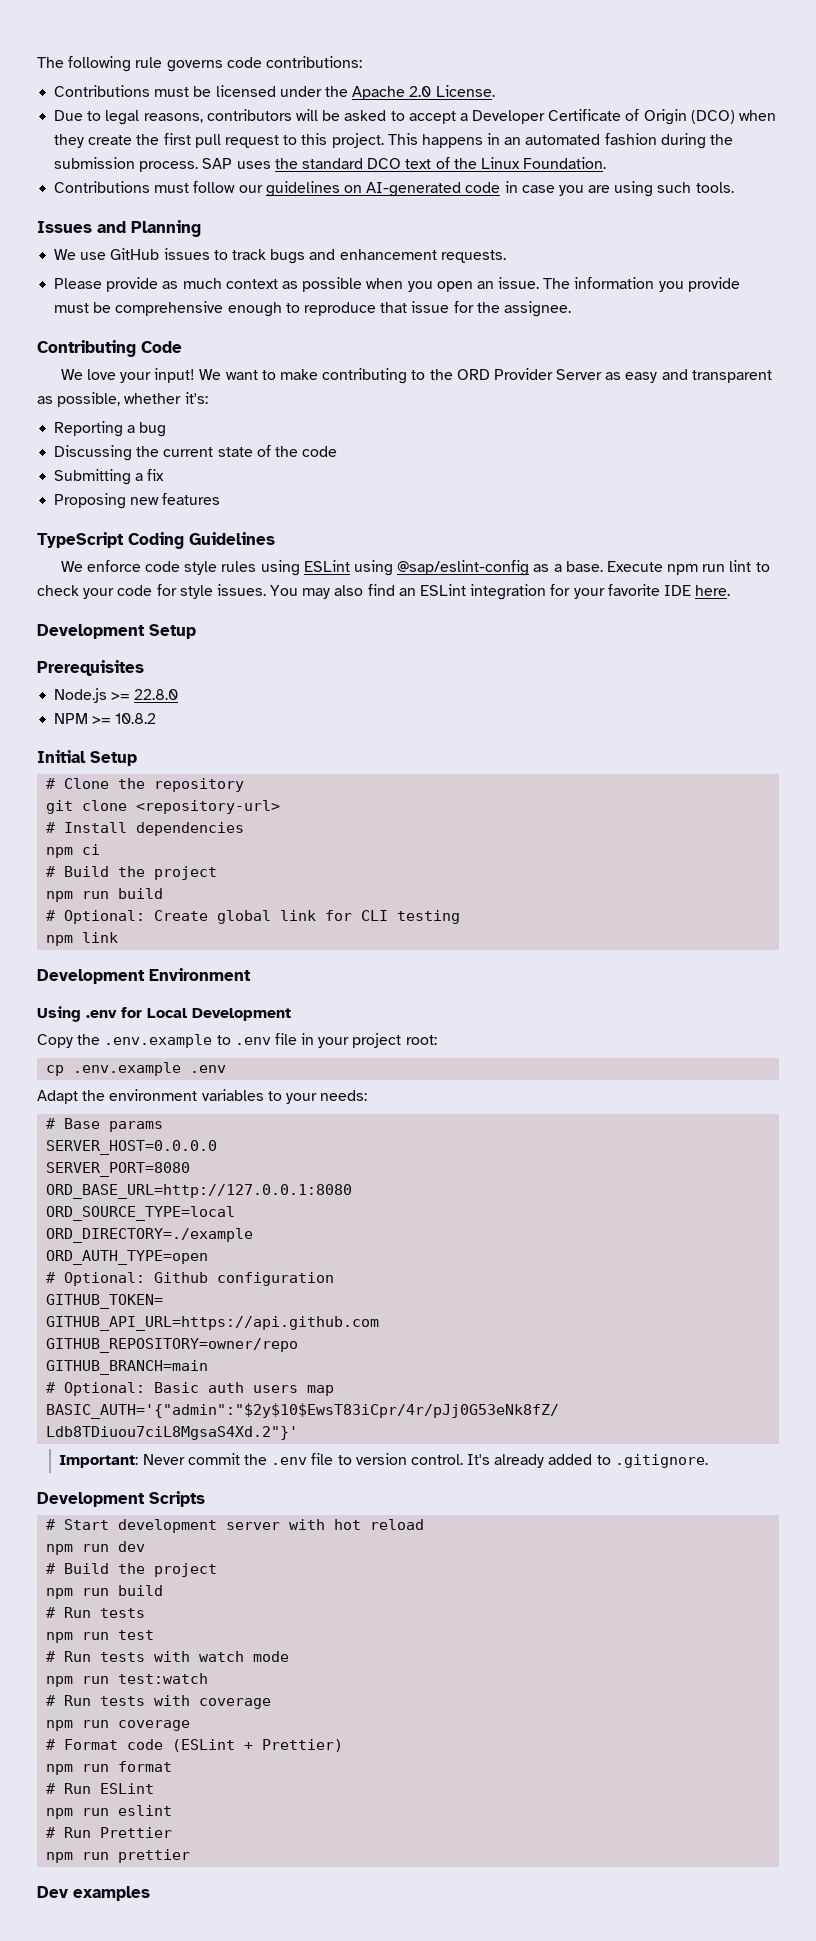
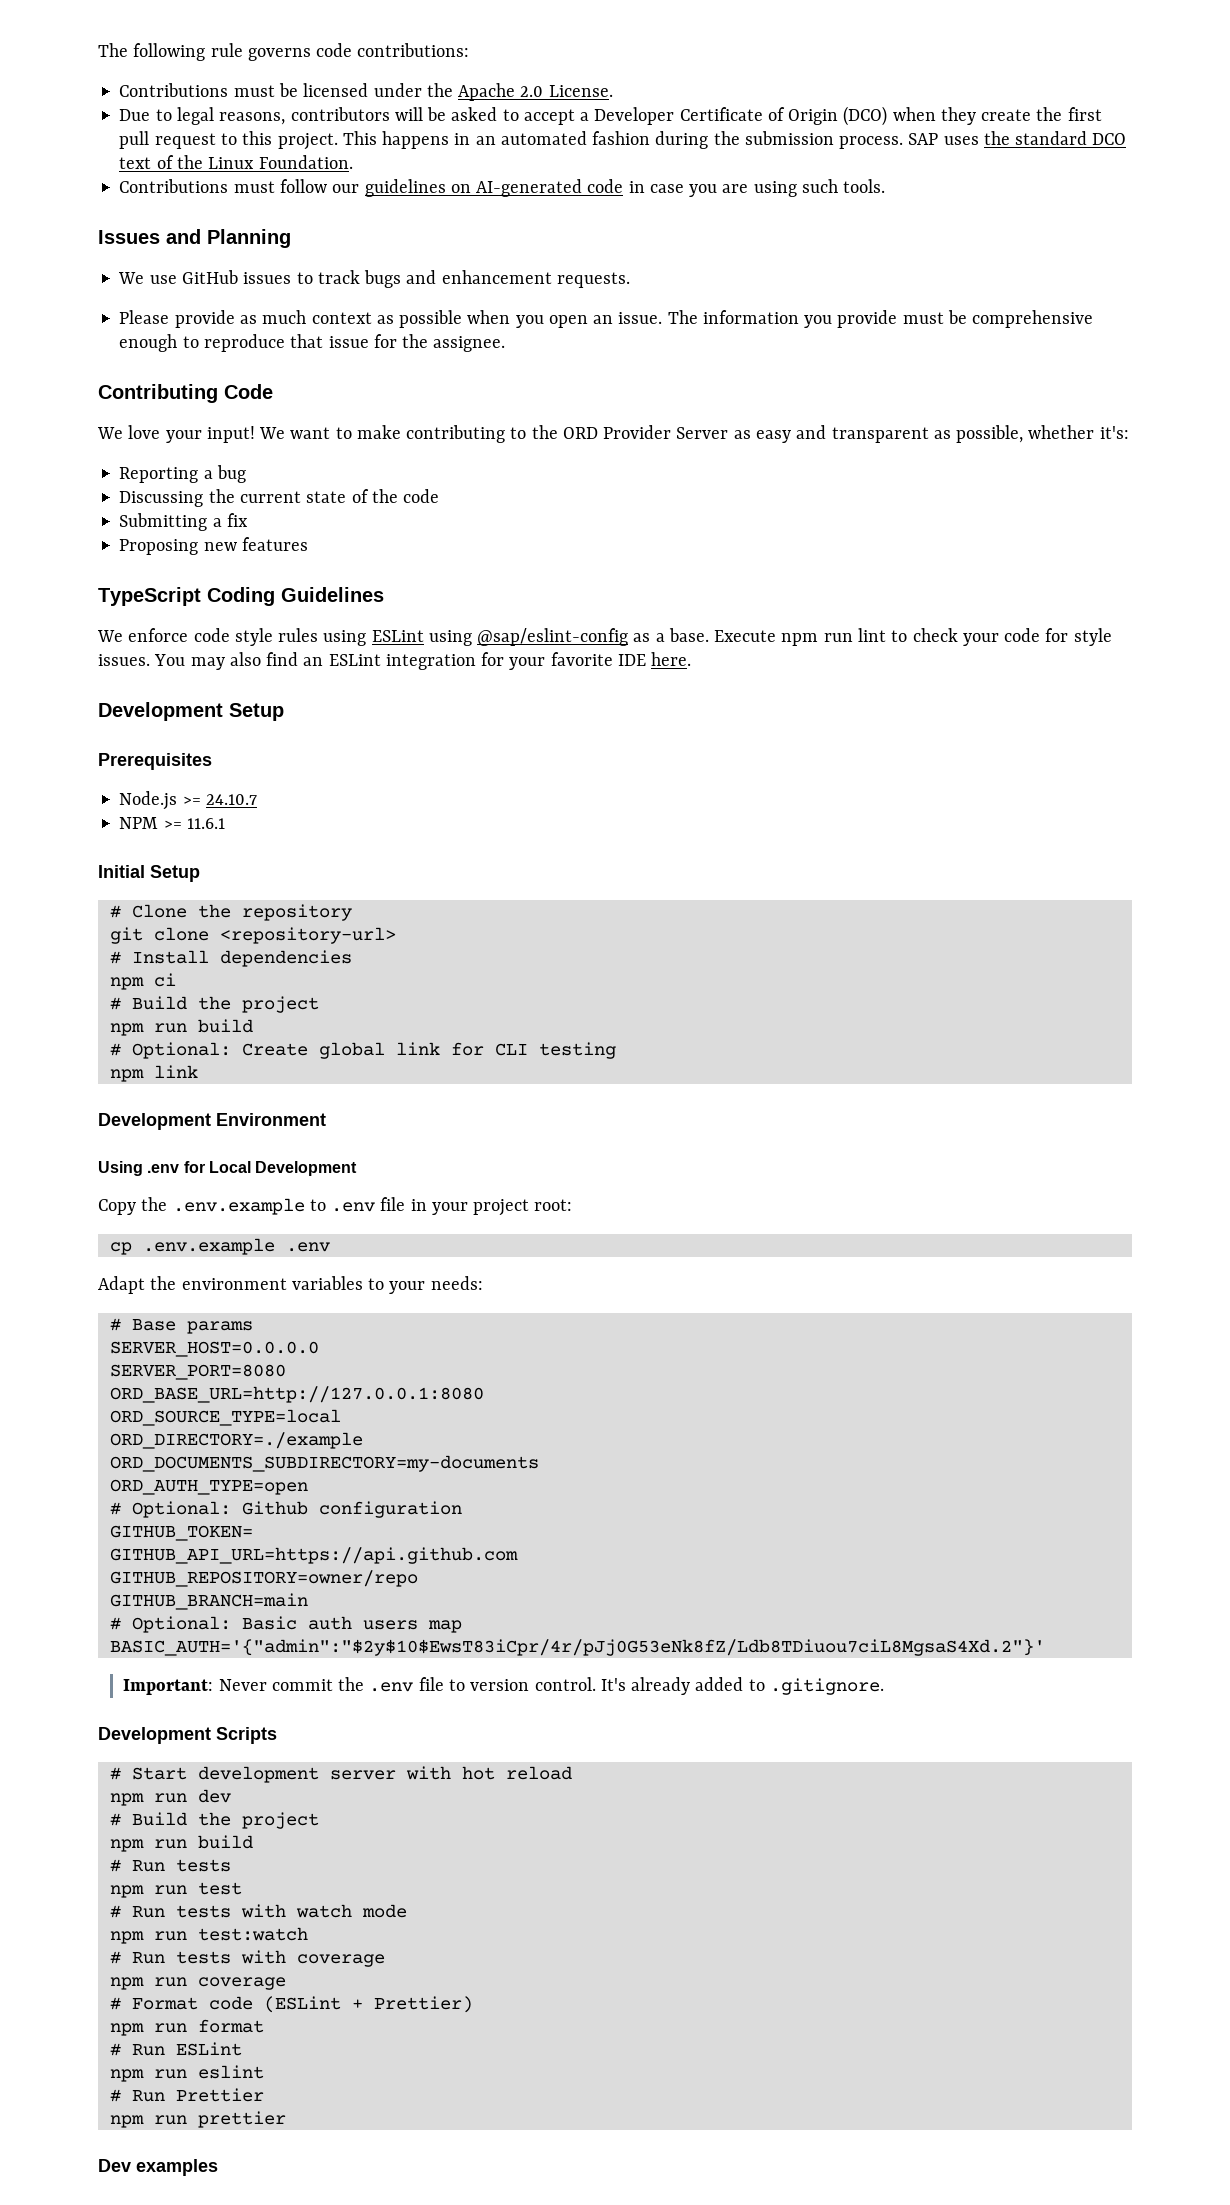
- Node.js >= 22.8.0
+ Node.js >= 24.10.7
- NPM >= 10.8.2
+ NPM >= 11.6.1
+ ORD_DOCUMENTS_SUBDIRECTORY=my-documents

